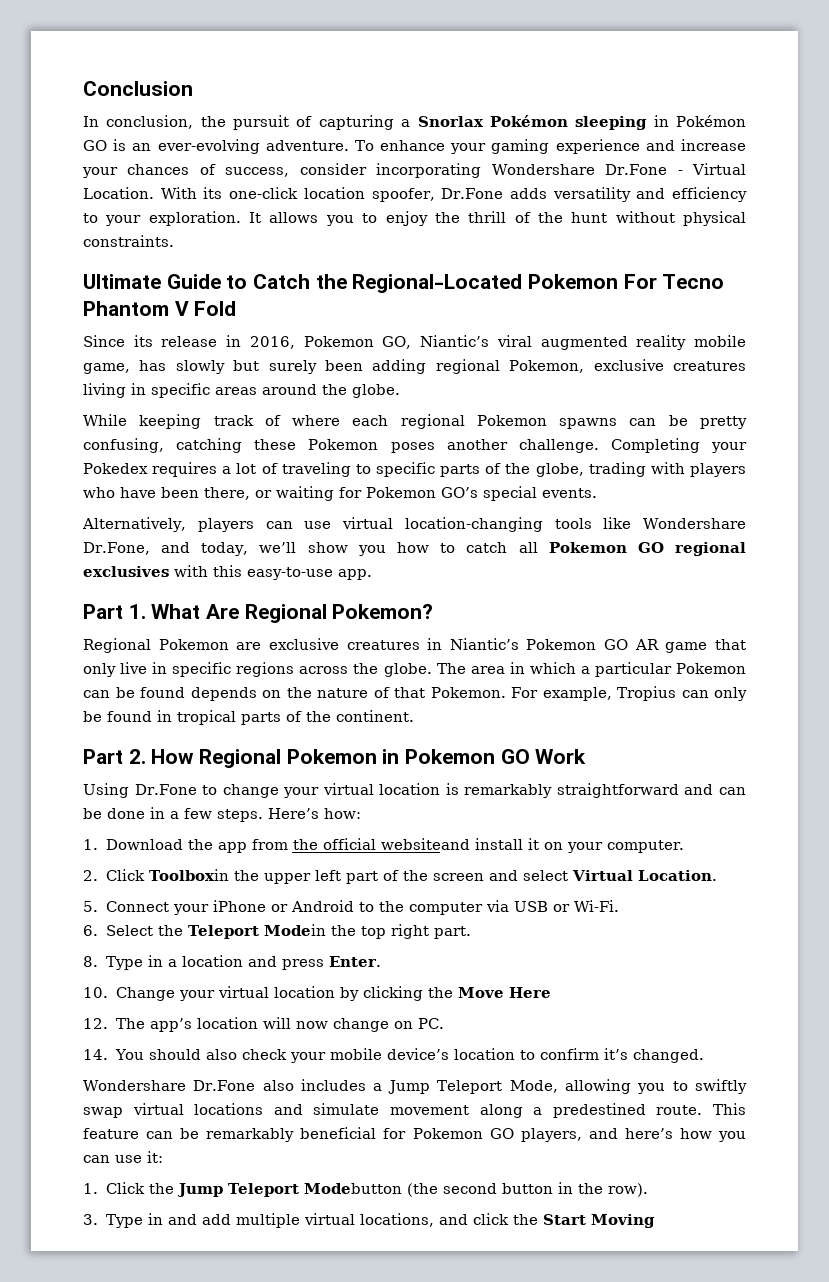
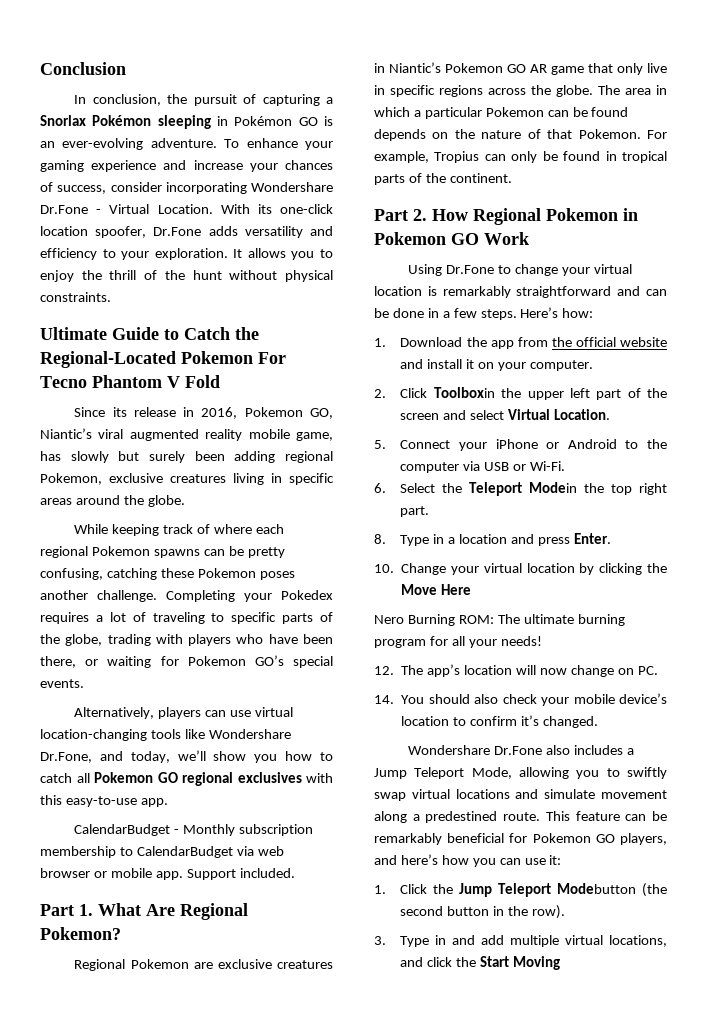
+ CalendarBudget - Monthly subscription membership to CalendarBudget via web browser or mobile app. Support included.
- 1. Download the app from the official websiteand install it on your computer.
+ 1. Download the app from the official website and install it on your computer.
+ Nero Burning ROM: The ultimate burning program for all your needs!

